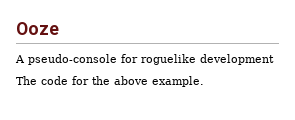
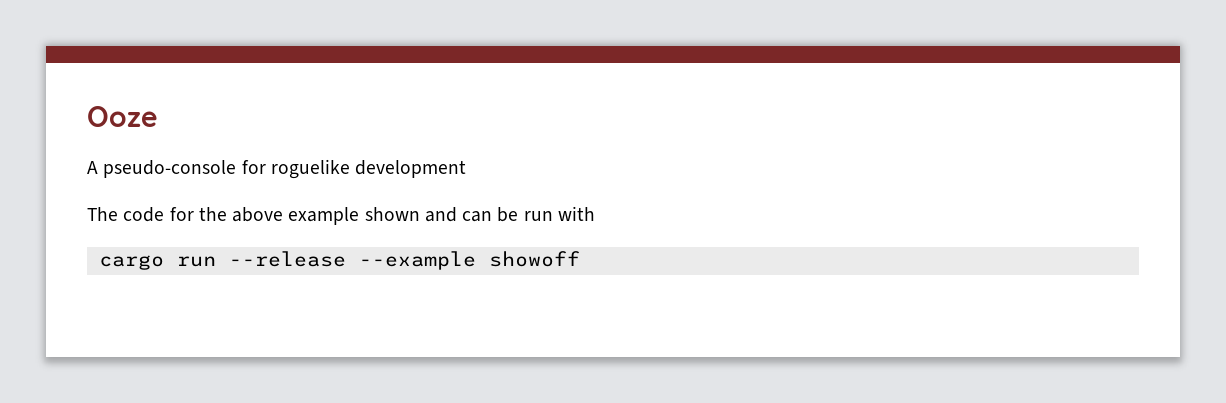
- The code for the above example.
+ The code for the above example shown and can be run with
+ cargo run --release --example showoff

